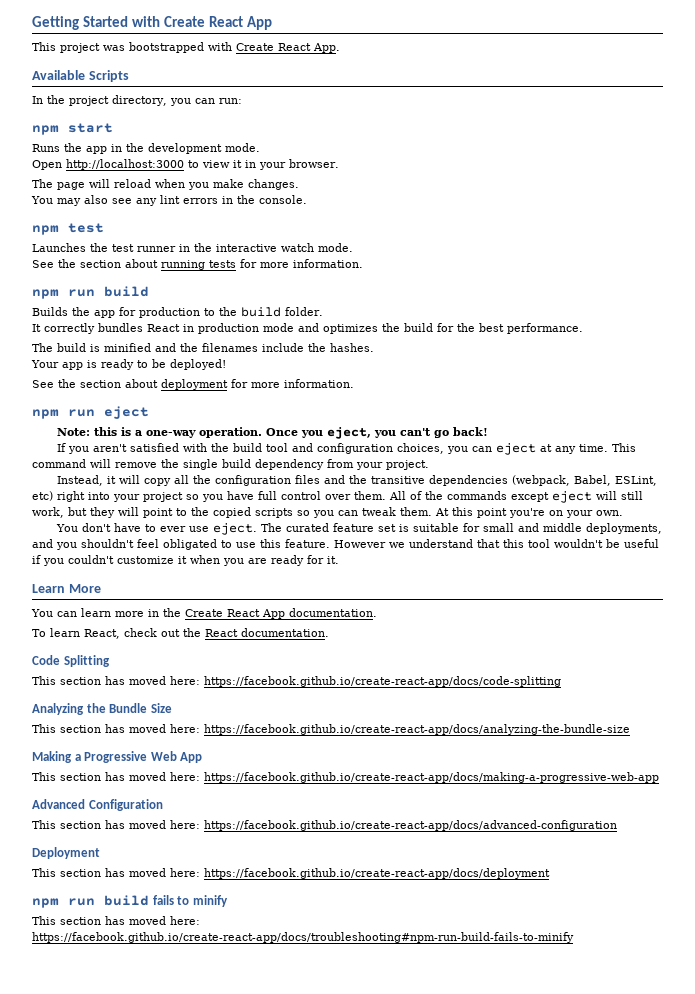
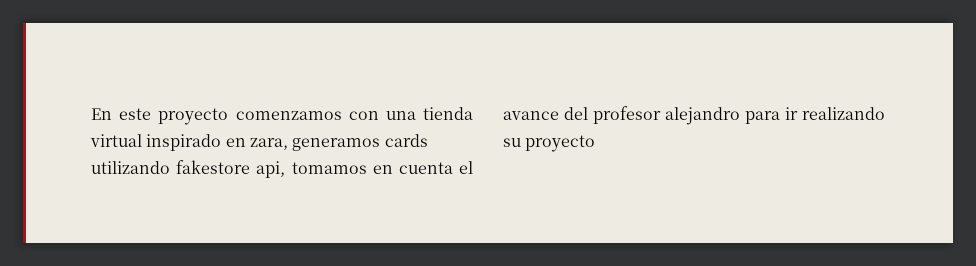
- Getting Started with Create React App
- This project was bootstrapped with Create React App.
- Available Scripts
- In the project directory, you can run:
- npm start
- Runs the app in the development mode.
- Open http://localhost:3000 to view it in your browser.
- The page will reload when you make changes.
- You may also see any lint errors in the console.
- npm test
- Launches the test runner in the interactive watch mode.
- See the section about running tests for more information.
- npm run build
- Builds the app for production to the build folder.
- It correctly bundles React in production mode and optimizes the build for the best performance.
- The build is minified and the filenames include the hashes.
- Your app is ready to be deployed!
- See the section about deployment for more information.
- npm run eject
- Note: this is a one-way operation. Once you eject, you can't go back!
- If you aren't satisfied with the build tool and configuration choices, you can eject at any time. This command will remove the single build dependency from your project.
- Instead, it will copy all the configuration files and the transitive dependencies (webpack, Babel, ESLint, etc) right into your project so you have full control over them. All of the commands except eject will still work, but they will point to the copied scripts so you can tweak them. At this point you're on your own.
- You don't have to ever use eject. The curated feature set is suitable for small and middle deployments, and you shouldn't feel obligated to use this feature. However we understand that this tool wouldn't be useful if you couldn't customize it when you are ready for it.
- Learn More
- You can learn more in the Create React App documentation.
- To learn React, check out the React documentation.
- Code Splitting
- This section has moved here: https://facebook.github.io/create-react-app/docs/code-splitting
- Analyzing the Bundle Size
- This section has moved here: https://facebook.github.io/create-react-app/docs/analyzing-the-bundle-size
- Making a Progressive Web App
- This section has moved here: https://facebook.github.io/create-react-app/docs/making-a-progressive-web-app
- Advanced Configuration
- This section has moved here: https://facebook.github.io/create-react-app/docs/advanced-configuration
- Deployment
- This section has moved here: https://facebook.github.io/create-react-app/docs/deployment
- npm run build fails to minify
- This section has moved here: https://facebook.github.io/create-react-app/docs/troubleshooting#npm-run-build-fails-to-minify
+ En este proyecto comenzamos con una tienda virtual inspirado en zara, generamos cards utilizando fakestore api, tomamos en cuenta el avance del profesor alejandro para ir realizando su proyecto

